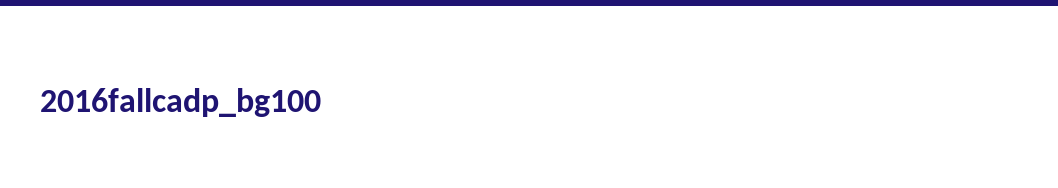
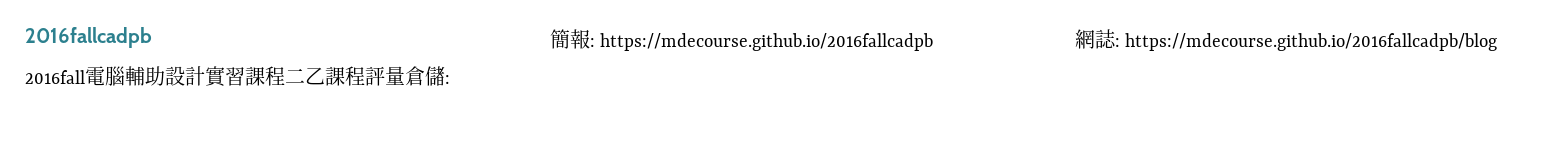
- 2016fallcadp_bg100
+ 2016fallcadpb
+ 2016fall電腦輔助設計實習課程二乙課程評量倉儲:
+ 簡報: https://mdecourse.github.io/2016fallcadpb
+ 網誌: https://mdecourse.github.io/2016fallcadpb/blog

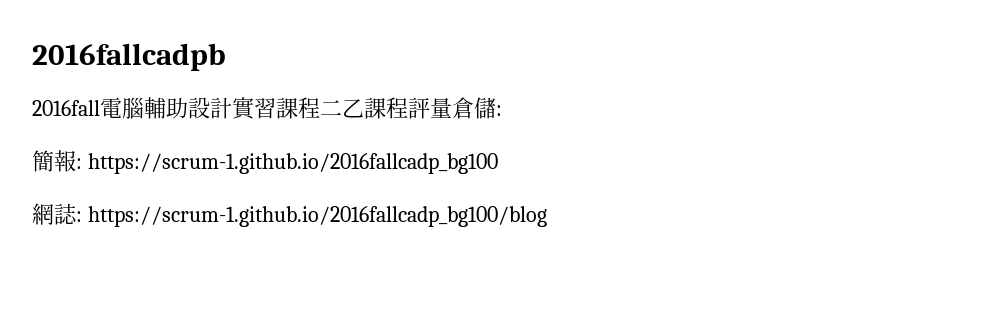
- 簡報: https://mdecourse.github.io/2016fallcadpb
+ 簡報: https://scrum-1.github.io/2016fallcadp_bg100
- 網誌: https://mdecourse.github.io/2016fallcadpb/blog
+ 網誌: https://scrum-1.github.io/2016fallcadp_bg100/blog

